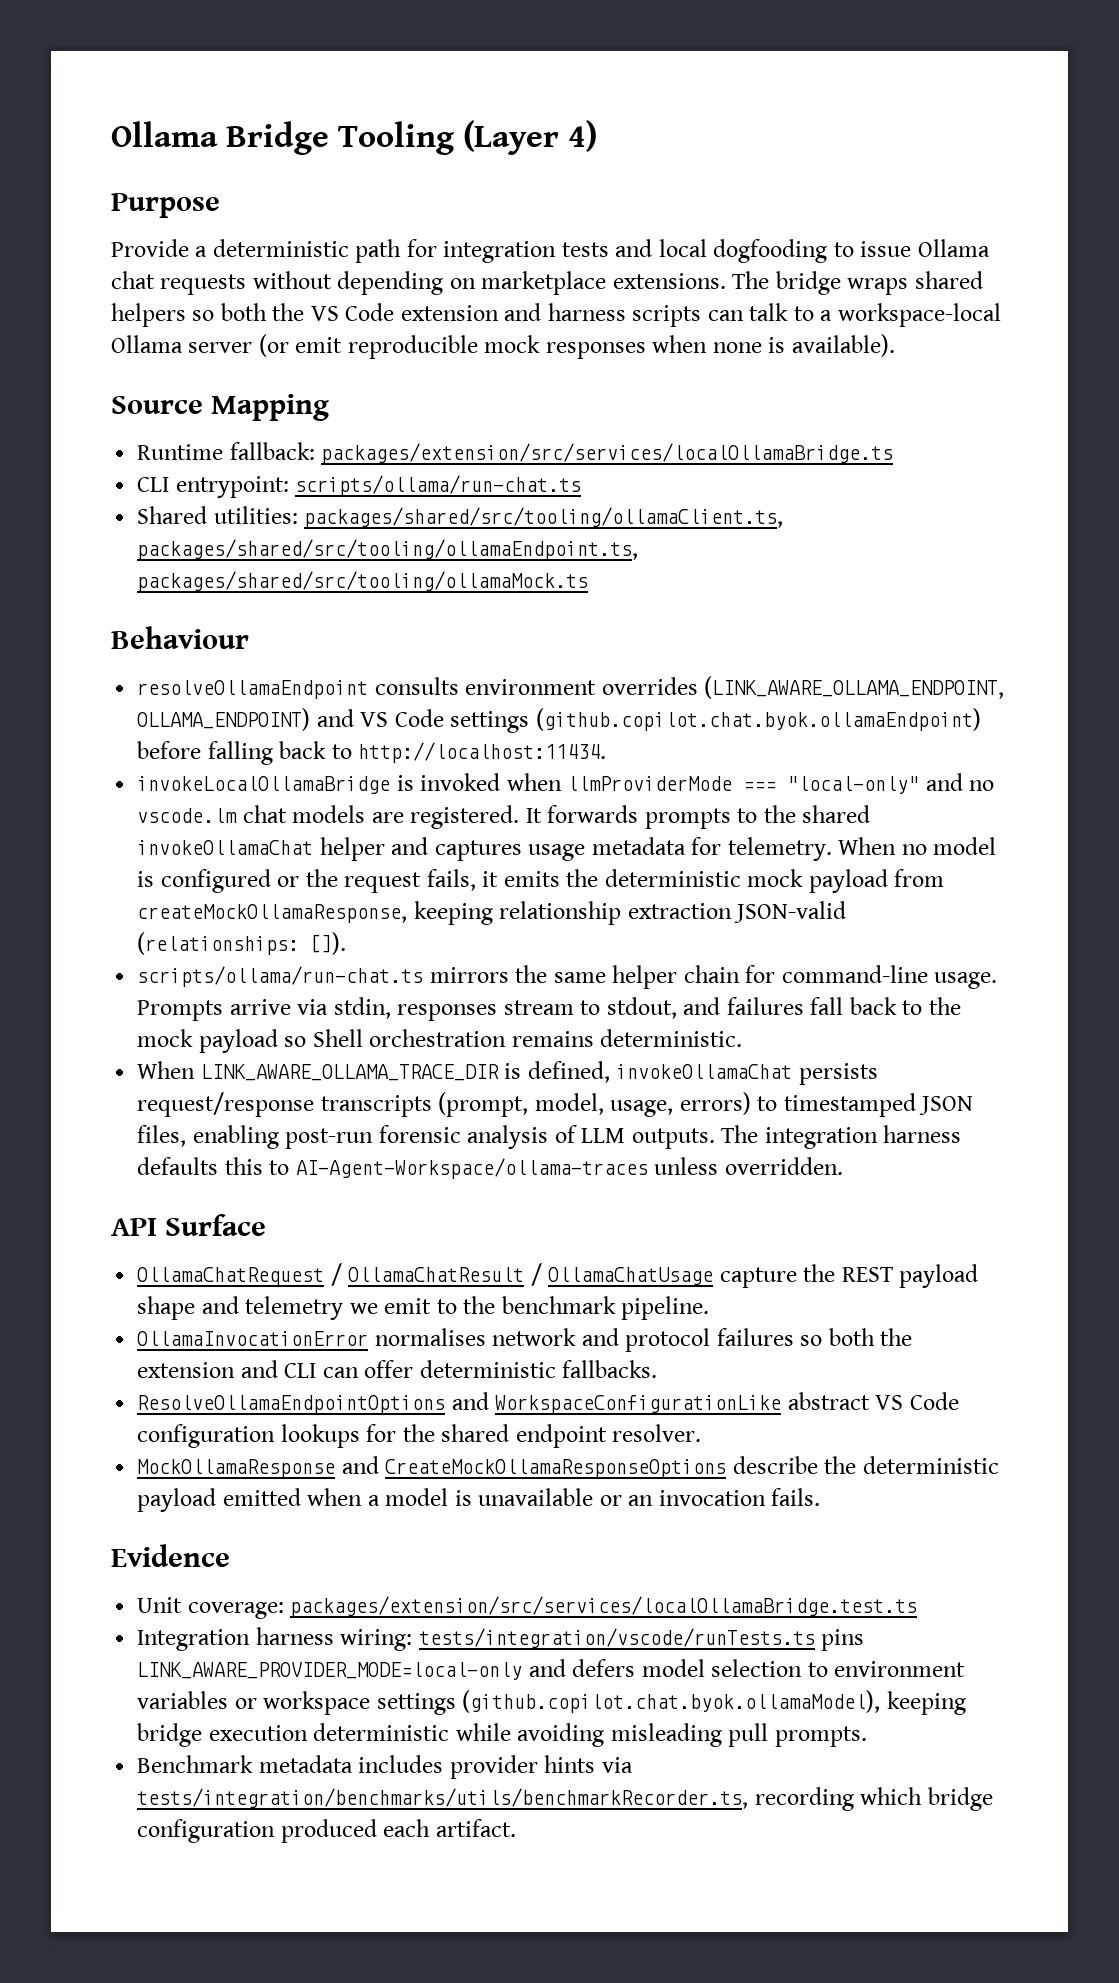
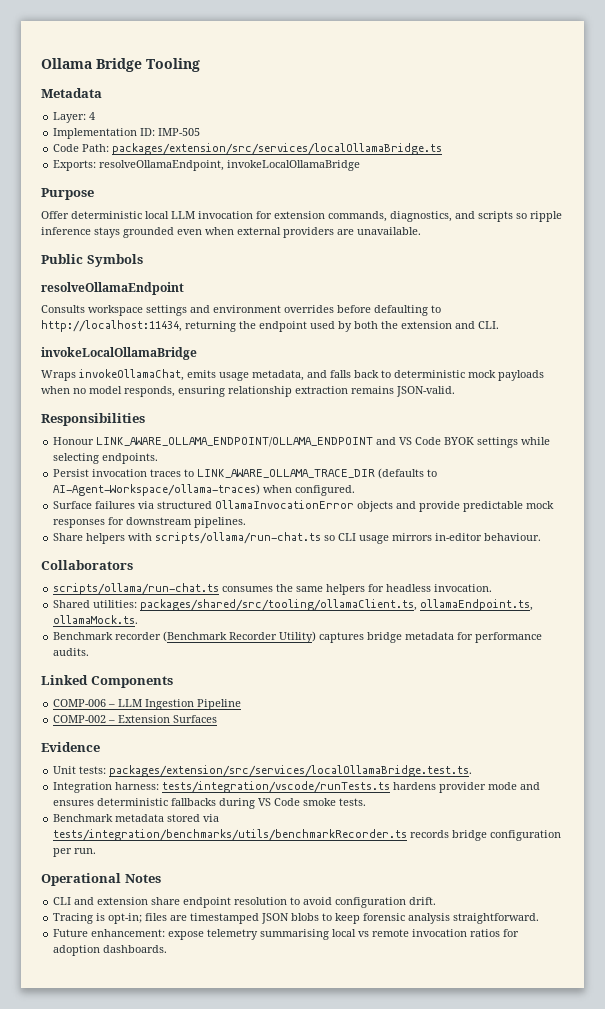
- Ollama Bridge Tooling (Layer 4)
+ Ollama Bridge Tooling
+ Metadata
+ Layer: 4
+ Implementation ID: IMP-505
+ Code Path: packages/extension/src/services/localOllamaBridge.ts
+ Exports: resolveOllamaEndpoint, invokeLocalOllamaBridge
  Purpose
- Provide a deterministic path for integration tests and local dogfooding to issue Ollama chat requests without depending on marketplace extensions. The bridge wraps shared helpers so both the VS Code extension and harness scripts can talk to a workspace-local Ollama server (or emit reproducible mock responses when none is available).
- Source Mapping
- Runtime fallback: packages/extension/src/services/localOllamaBridge.ts
- CLI entrypoint: scripts/ollama/run-chat.ts
- Shared utilities: packages/shared/src/tooling/ollamaClient.ts, packages/shared/src/tooling/ollamaEndpoint.ts, packages/shared/src/tooling/ollamaMock.ts
- Behaviour
- resolveOllamaEndpoint consults environment overrides (LINK_AWARE_OLLAMA_ENDPOINT, OLLAMA_ENDPOINT) and VS Code settings (github.copilot.chat.byok.ollamaEndpoint) before falling back to http://localhost:11434.
- invokeLocalOllamaBridge is invoked when llmProviderMode === "local-only" and no vscode.lm chat models are registered. It forwards prompts to the shared invokeOllamaChat helper and captures usage metadata for telemetry. When no model is configured or the request fails, it emits the deterministic mock payload from createMockOllamaResponse, keeping relationship extraction JSON-valid (relationships: []).
- scripts/ollama/run-chat.ts mirrors the same helper chain for command-line usage. Prompts arrive via stdin, responses stream to stdout, and failures fall back to the mock payload so Shell orchestration remains deterministic.
- When LINK_AWARE_OLLAMA_TRACE_DIR is defined, invokeOllamaChat persists request/response transcripts (prompt, model, usage, errors) to timestamped JSON files, enabling post-run forensic analysis of LLM outputs. The integration harness defaults this to AI-Agent-Workspace/ollama-traces unless overridden.
- API Surface
- OllamaChatRequest / OllamaChatResult / OllamaChatUsage capture the REST payload shape and telemetry we emit to the benchmark pipeline.
- OllamaInvocationError normalises network and protocol failures so both the extension and CLI can offer deterministic fallbacks.
- ResolveOllamaEndpointOptions and WorkspaceConfigurationLike abstract VS Code configuration lookups for the shared endpoint resolver.
- MockOllamaResponse and CreateMockOllamaResponseOptions describe the deterministic payload emitted when a model is unavailable or an invocation fails.
+ Offer deterministic local LLM invocation for extension commands, diagnostics, and scripts so ripple inference stays grounded even when external providers are unavailable.
+ Public Symbols
+ resolveOllamaEndpoint
+ Consults workspace settings and environment overrides before defaulting to http://localhost:11434, returning the endpoint used by both the extension and CLI.
+ invokeLocalOllamaBridge
+ Wraps invokeOllamaChat, emits usage metadata, and falls back to deterministic mock payloads when no model responds, ensuring relationship extraction remains JSON-valid.
+ Responsibilities
+ Honour LINK_AWARE_OLLAMA_ENDPOINT/OLLAMA_ENDPOINT and VS Code BYOK settings while selecting endpoints.
+ Persist invocation traces to LINK_AWARE_OLLAMA_TRACE_DIR (defaults to AI-Agent-Workspace/ollama-traces) when configured.
+ Surface failures via structured OllamaInvocationError objects and provide predictable mock responses for downstream pipelines.
+ Share helpers with scripts/ollama/run-chat.ts so CLI usage mirrors in-editor behaviour.
+ Collaborators
+ scripts/ollama/run-chat.ts consumes the same helpers for headless invocation.
+ Shared utilities: packages/shared/src/tooling/ollamaClient.ts, ollamaEndpoint.ts, ollamaMock.ts.
+ Benchmark recorder (Benchmark Recorder Utility) captures bridge metadata for performance audits.
+ Linked Components
+ COMP-006 – LLM Ingestion Pipeline
+ COMP-002 – Extension Surfaces
- Unit coverage: packages/extension/src/services/localOllamaBridge.test.ts
+ Unit tests: packages/extension/src/services/localOllamaBridge.test.ts.
- Integration harness wiring: tests/integration/vscode/runTests.ts pins LINK_AWARE_PROVIDER_MODE=local-only and defers model selection to environment variables or workspace settings (github.copilot.chat.byok.ollamaModel), keeping bridge execution deterministic while avoiding misleading pull prompts.
- Benchmark metadata includes provider hints via tests/integration/benchmarks/utils/benchmarkRecorder.ts, recording which bridge configuration produced each artifact.
+ Integration harness: tests/integration/vscode/runTests.ts hardens provider mode and ensures deterministic fallbacks during VS Code smoke tests.
+ Benchmark metadata stored via tests/integration/benchmarks/utils/benchmarkRecorder.ts records bridge configuration per run.
+ Operational Notes
+ CLI and extension share endpoint resolution to avoid configuration drift.
+ Tracing is opt-in; files are timestamped JSON blobs to keep forensic analysis straightforward.
+ Future enhancement: expose telemetry summarising local vs remote invocation ratios for adoption dashboards.

